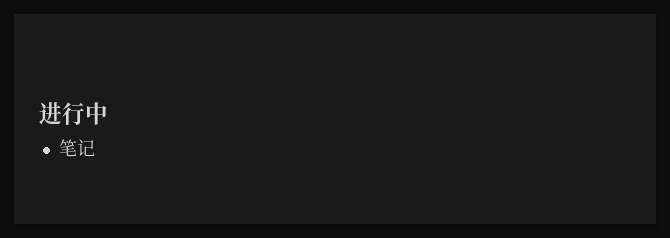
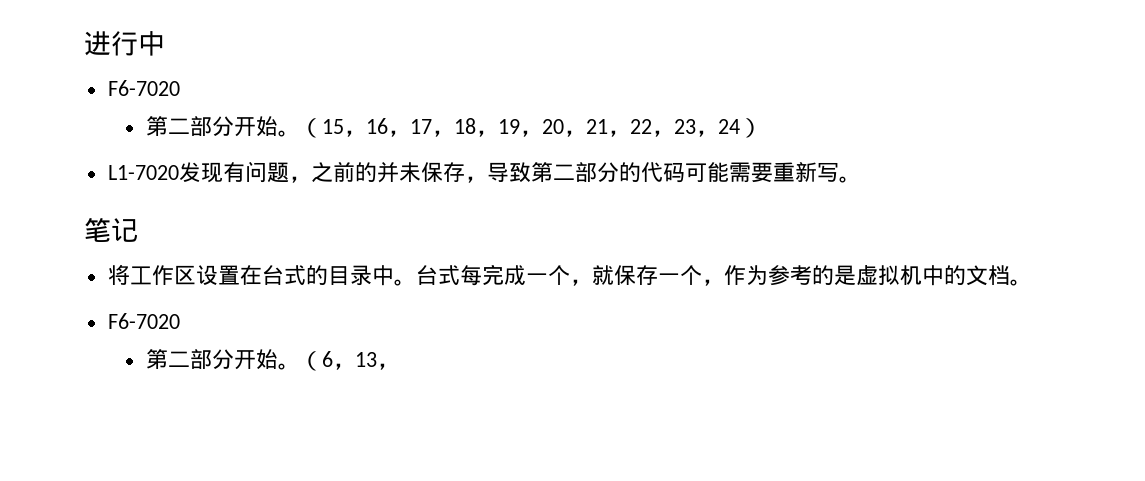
  进行中
+ F6-7020
+ 第二部分开始。（15，16，17，18，19，20，21，22，23，24）
+ L1-7020发现有问题，之前的并未保存，导致第二部分的代码可能需要重新写。
  笔记
+ 将工作区设置在台式的目录中。台式每完成一个，就保存一个，作为参考的是虚拟机中的文档。
+ F6-7020
+ 第二部分开始。（6，13，

